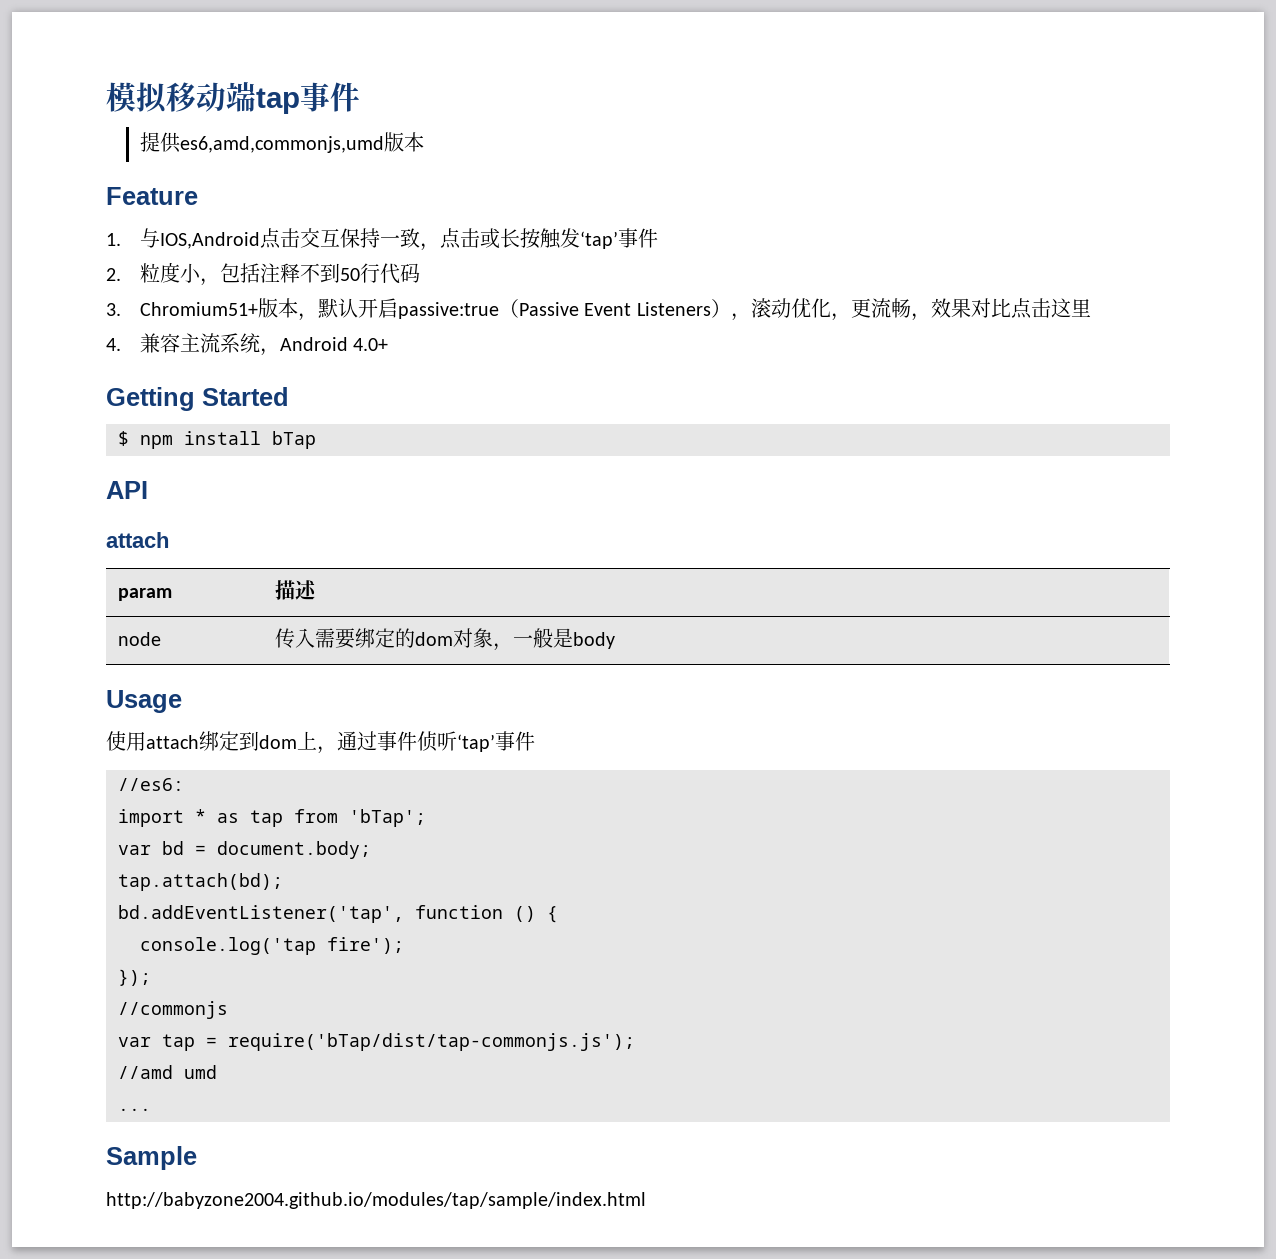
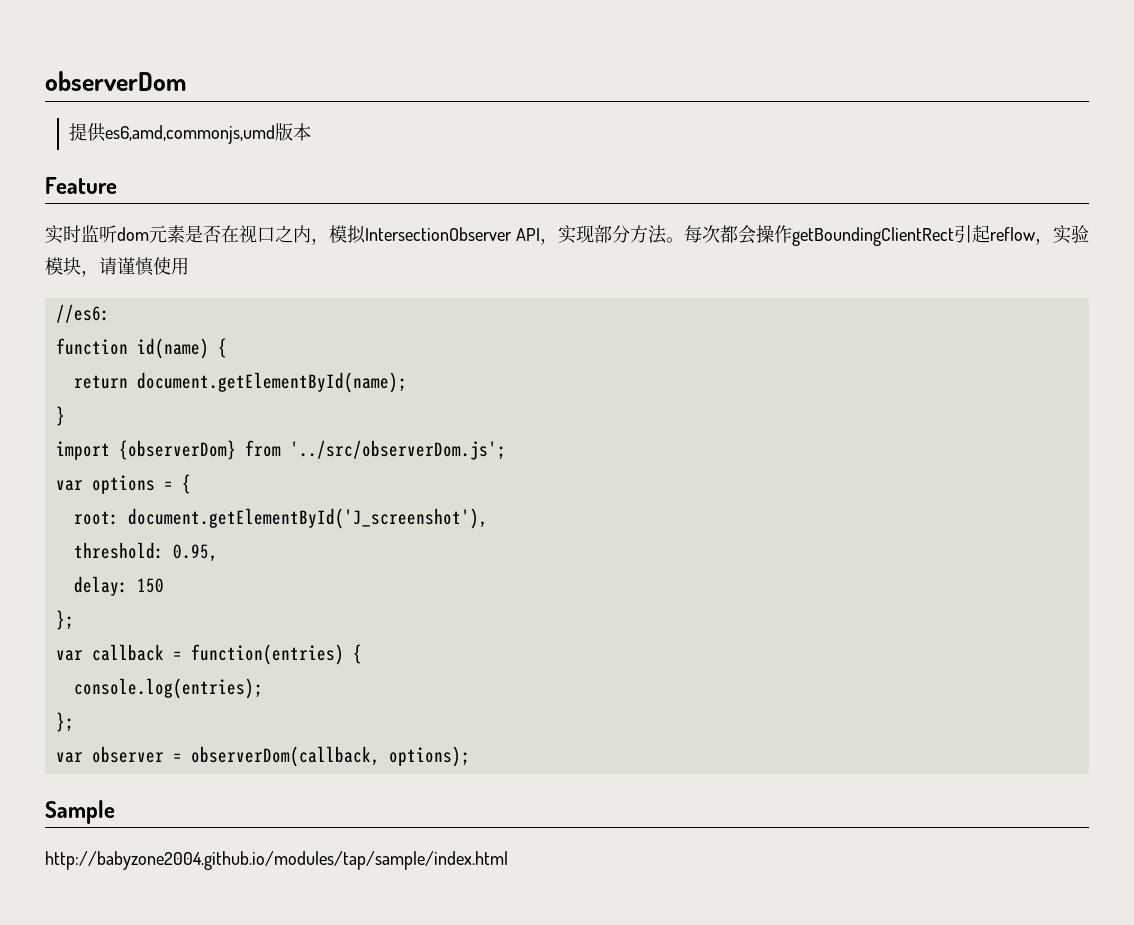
- 模拟移动端tap事件
+ observerDom
- 1.与IOS,Android点击交互保持一致，点击或长按触发‘tap’事件
- 2.粒度小，包括注释不到50行代码
- 3. Chromium51+版本，默认开启passive:true（Passive Event Listeners），滚动优化，更流畅，效果对比点击这里
- 4.兼容主流系统，Android 4.0+
- Getting Started
- $ npm install bTap
- API
- attach
- param | 描述
- node | 传入需要绑定的dom对象，一般是body
- Usage
- 使用attach绑定到dom上，通过事件侦听‘tap’事件
+ 实时监听dom元素是否在视口之内，模拟IntersectionObserver API，实现部分方法。每次都会操作getBoundingClientRect引起reflow，实验模块，请谨慎使用
  //es6:
- import * as tap from 'bTap';
- var bd = document.body;
- tap.attach(bd);
- bd.addEventListener('tap', function () {
- console.log('tap fire');
- });
- //commonjs
- var tap = require('bTap/dist/tap-commonjs.js');
- //amd umd
- ...
+ function id(name) {
+ return document.getElementById(name);
+ }
+ import {observerDom} from '../src/observerDom.js';
+ var options = {
+ root: document.getElementById('J_screenshot'),
+ threshold: 0.95,
+ delay: 150
+ };
+ var callback = function(entries) {
+ console.log(entries);
+ };
+ var observer = observerDom(callback, options);

